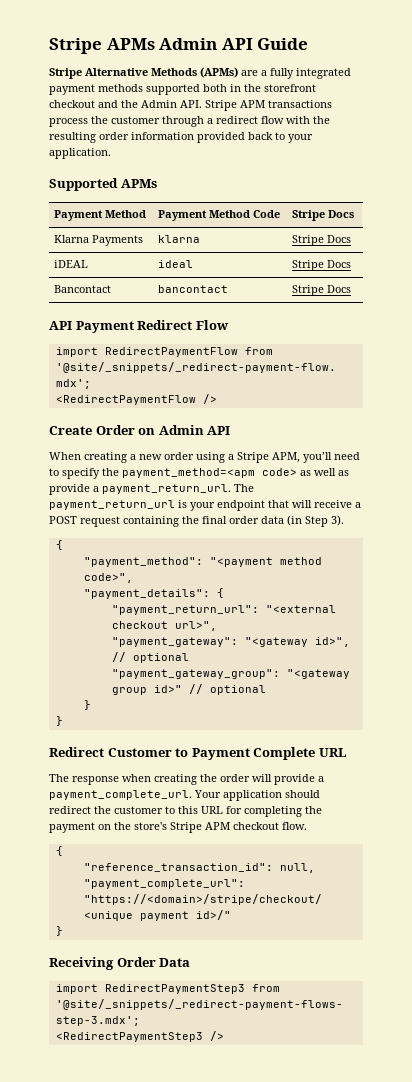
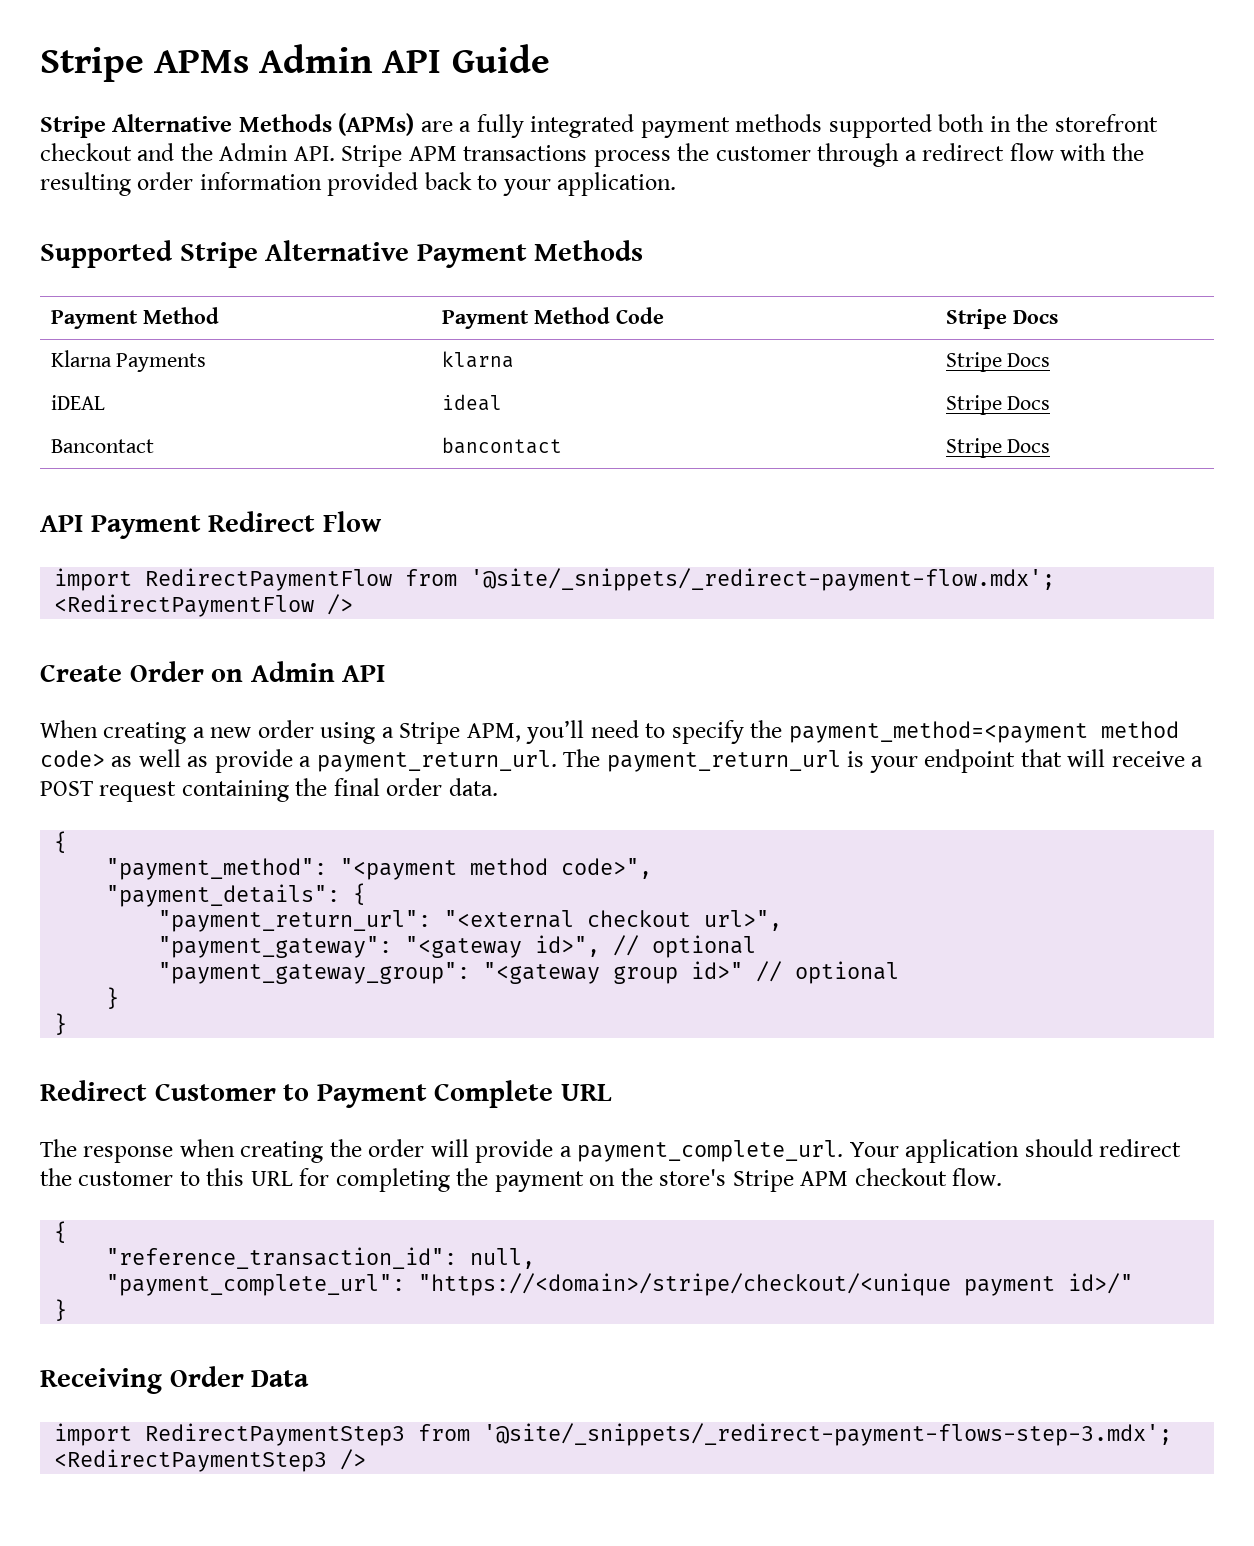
- Supported APMs
+ Supported Stripe Alternative Payment Methods
- When creating a new order using a Stripe APM, you’ll need to specify the payment_method=<apm code> as well as provide a payment_return_url.
+ When creating a new order using a Stripe APM, you’ll need to specify the payment_method=<payment method code> as well as provide a payment_return_url.
- The payment_return_url is your endpoint that will receive a POST request containing the final order data (in Step 3).
+ The payment_return_url is your endpoint that will receive a POST request containing the final order data.

